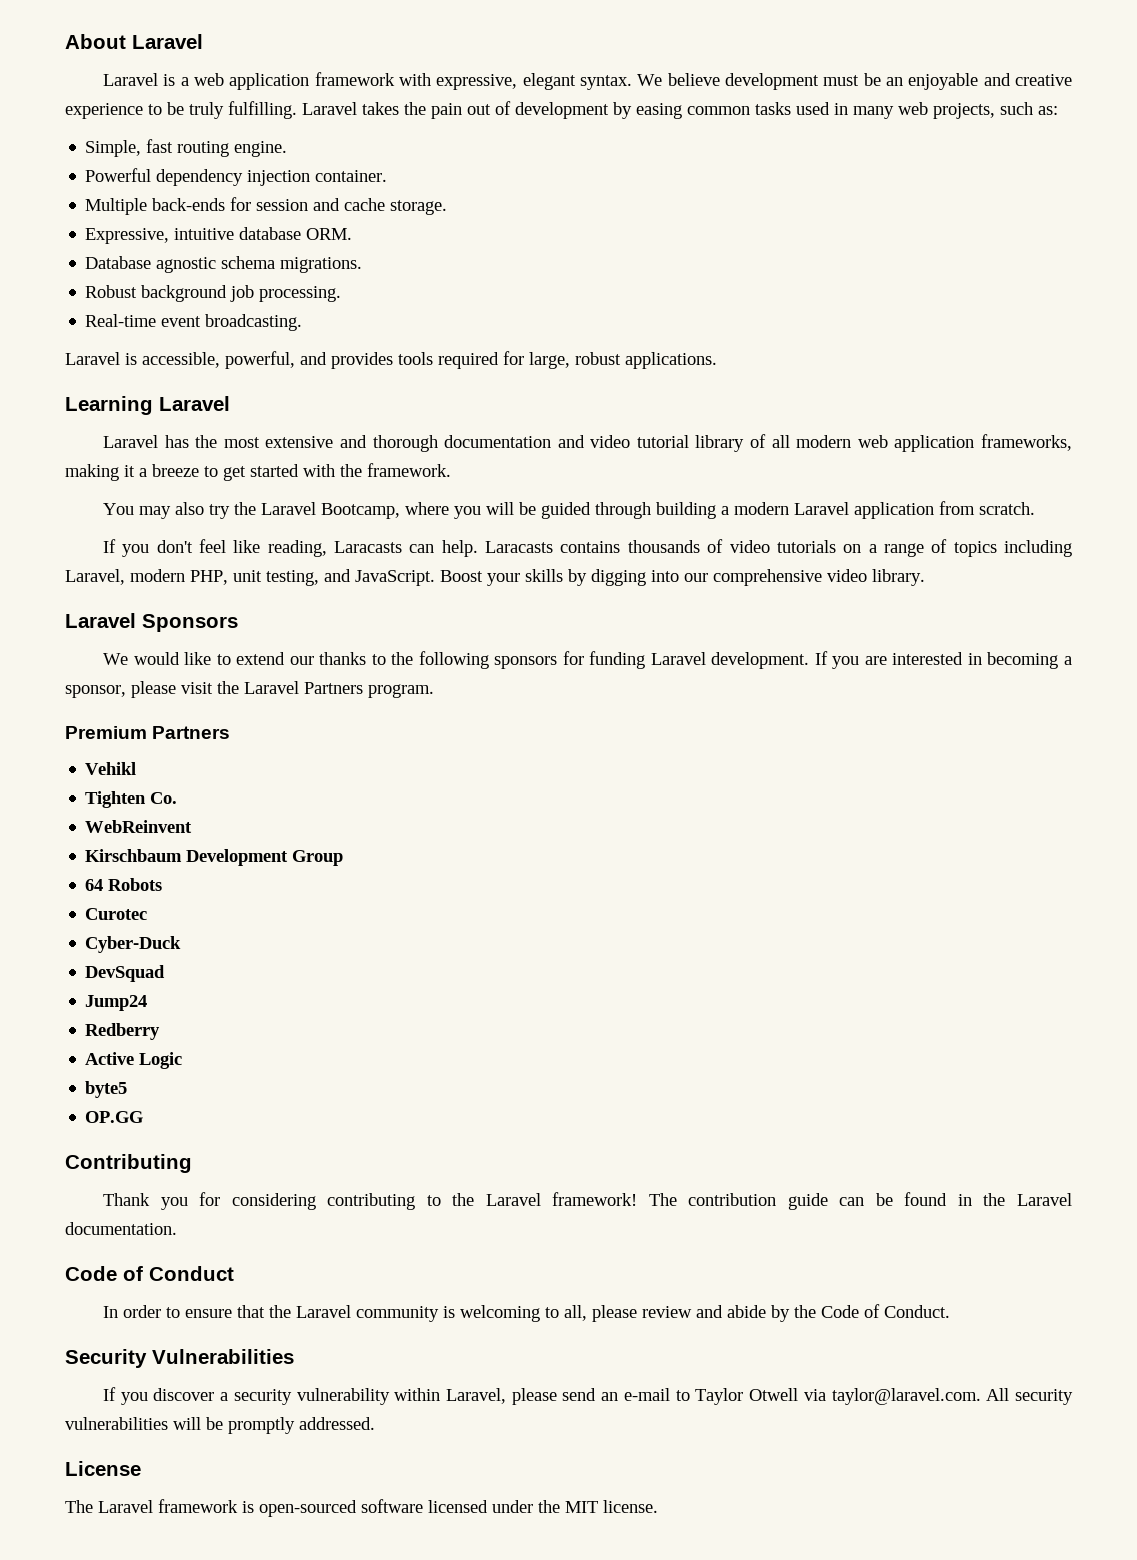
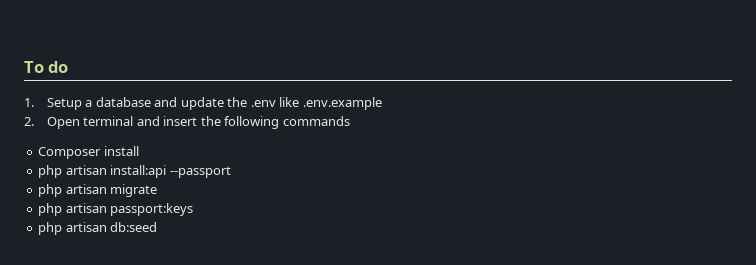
- About Laravel
- Laravel is a web application framework with expressive, elegant syntax. We believe development must be an enjoyable and creative experience to be truly fulfilling. Laravel takes the pain out of development by easing common tasks used in many web projects, such as:
- Simple, fast routing engine.
- Powerful dependency injection container.
- Multiple back-ends for session and cache storage.
- Expressive, intuitive database ORM.
- Database agnostic schema migrations.
- Robust background job processing.
- Real-time event broadcasting.
- Laravel is accessible, powerful, and provides tools required for large, robust applications.
- Learning Laravel
- Laravel has the most extensive and thorough documentation and video tutorial library of all modern web application frameworks, making it a breeze to get started with the framework.
- You may also try the Laravel Bootcamp, where you will be guided through building a modern Laravel application from scratch.
- If you don't feel like reading, Laracasts can help. Laracasts contains thousands of video tutorials on a range of topics including Laravel, modern PHP, unit testing, and JavaScript. Boost your skills by digging into our comprehensive video library.
- Laravel Sponsors
- We would like to extend our thanks to the following sponsors for funding Laravel development. If you are interested in becoming a sponsor, please visit the Laravel Partners program.
- Premium Partners
- Vehikl
- Tighten Co.
- WebReinvent
- Kirschbaum Development Group
- 64 Robots
- Curotec
- Cyber-Duck
- DevSquad
- Jump24
- Redberry
- Active Logic
- byte5
- OP.GG
- Contributing
- Thank you for considering contributing to the Laravel framework! The contribution guide can be found in the Laravel documentation.
- Code of Conduct
- In order to ensure that the Laravel community is welcoming to all, please review and abide by the Code of Conduct.
- Security Vulnerabilities
- If you discover a security vulnerability within Laravel, please send an e-mail to Taylor Otwell via taylor@laravel.com. All security vulnerabilities will be promptly addressed.
- License
- The Laravel framework is open-sourced software licensed under the MIT license.
+ To do
+ 1. Setup a database and update the .env like .env.example
+ 2. Open terminal and insert the following commands
+ Composer install
+ php artisan install:api --passport
+ php artisan migrate
+ php artisan passport:keys
+ php artisan db:seed

